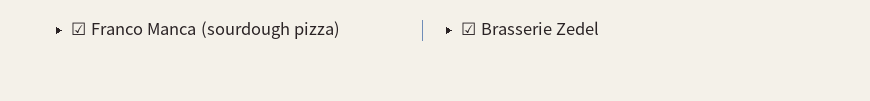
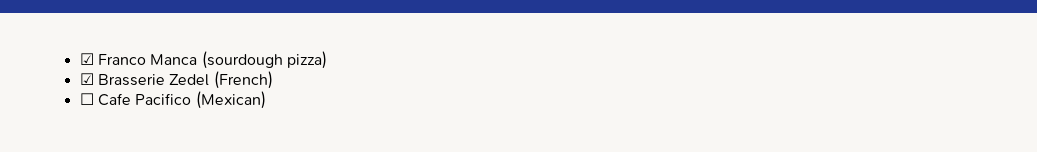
- ☑ Brasserie Zedel
+ ☑ Brasserie Zedel (French)
+ ☐ Cafe Pacifico (Mexican)

